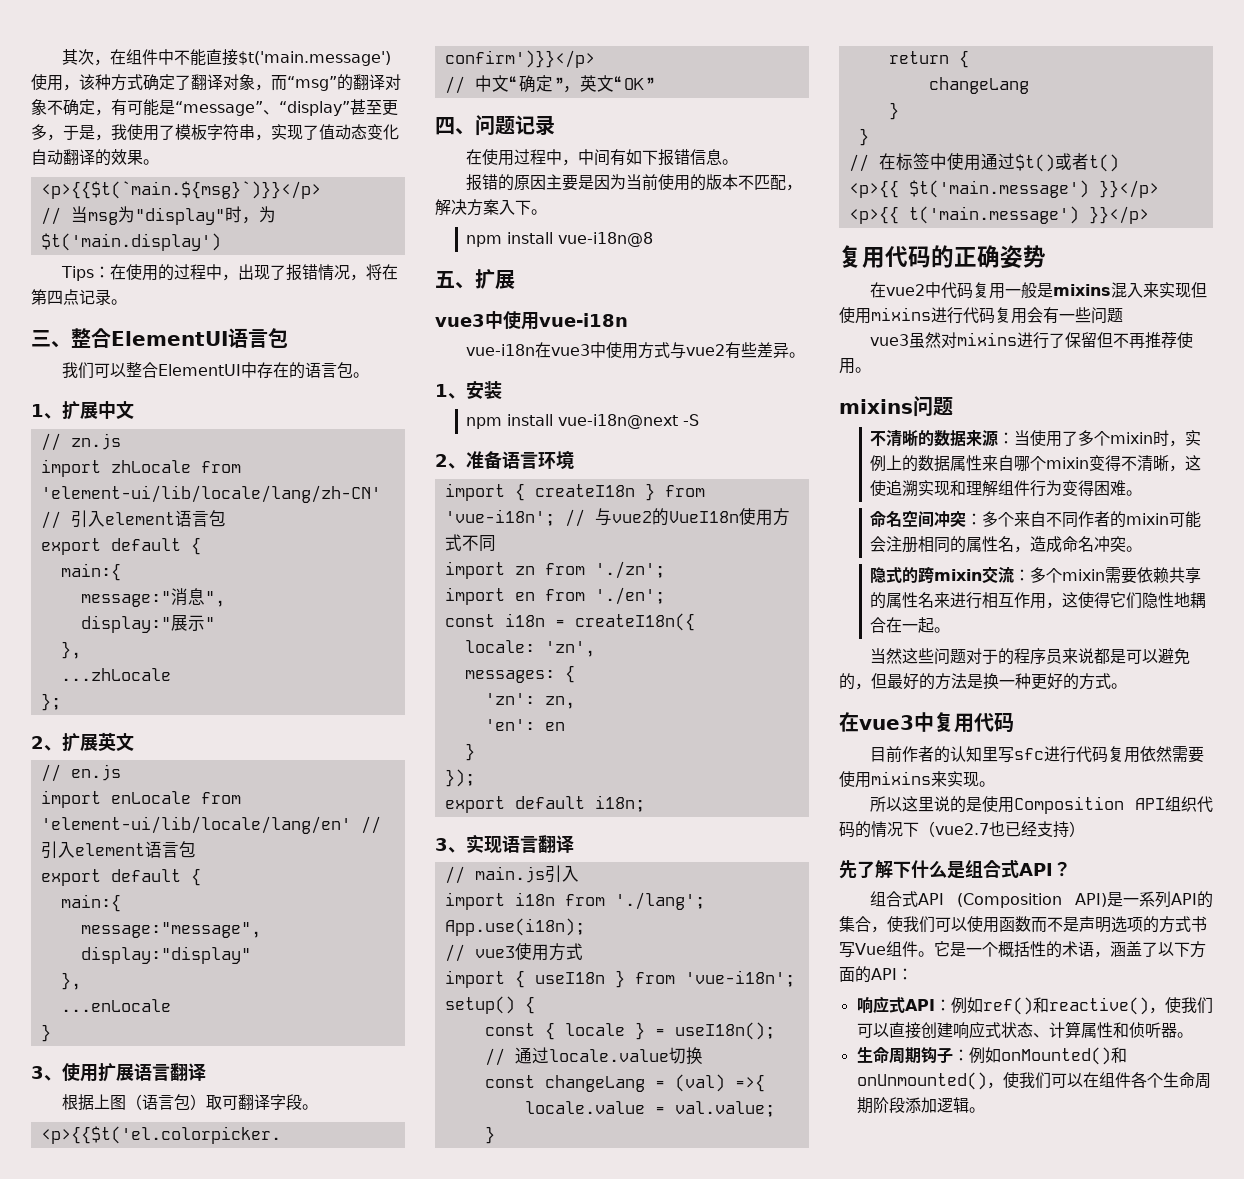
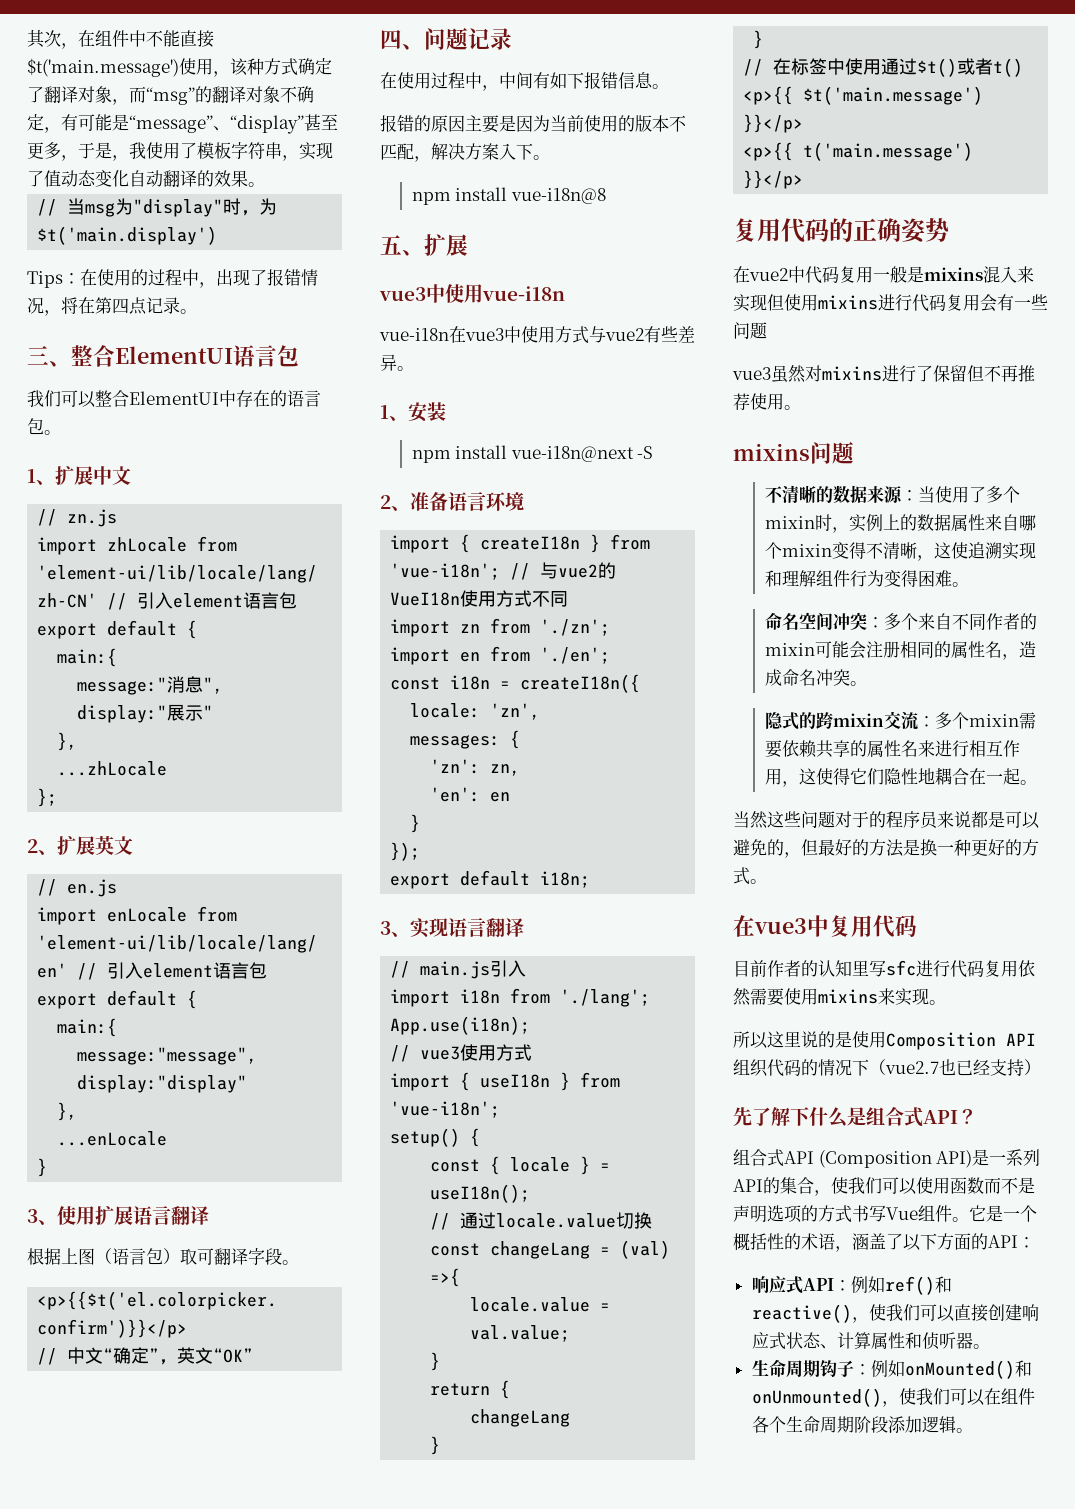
- <p>{{$t(`main.${msg}`)}}</p>

